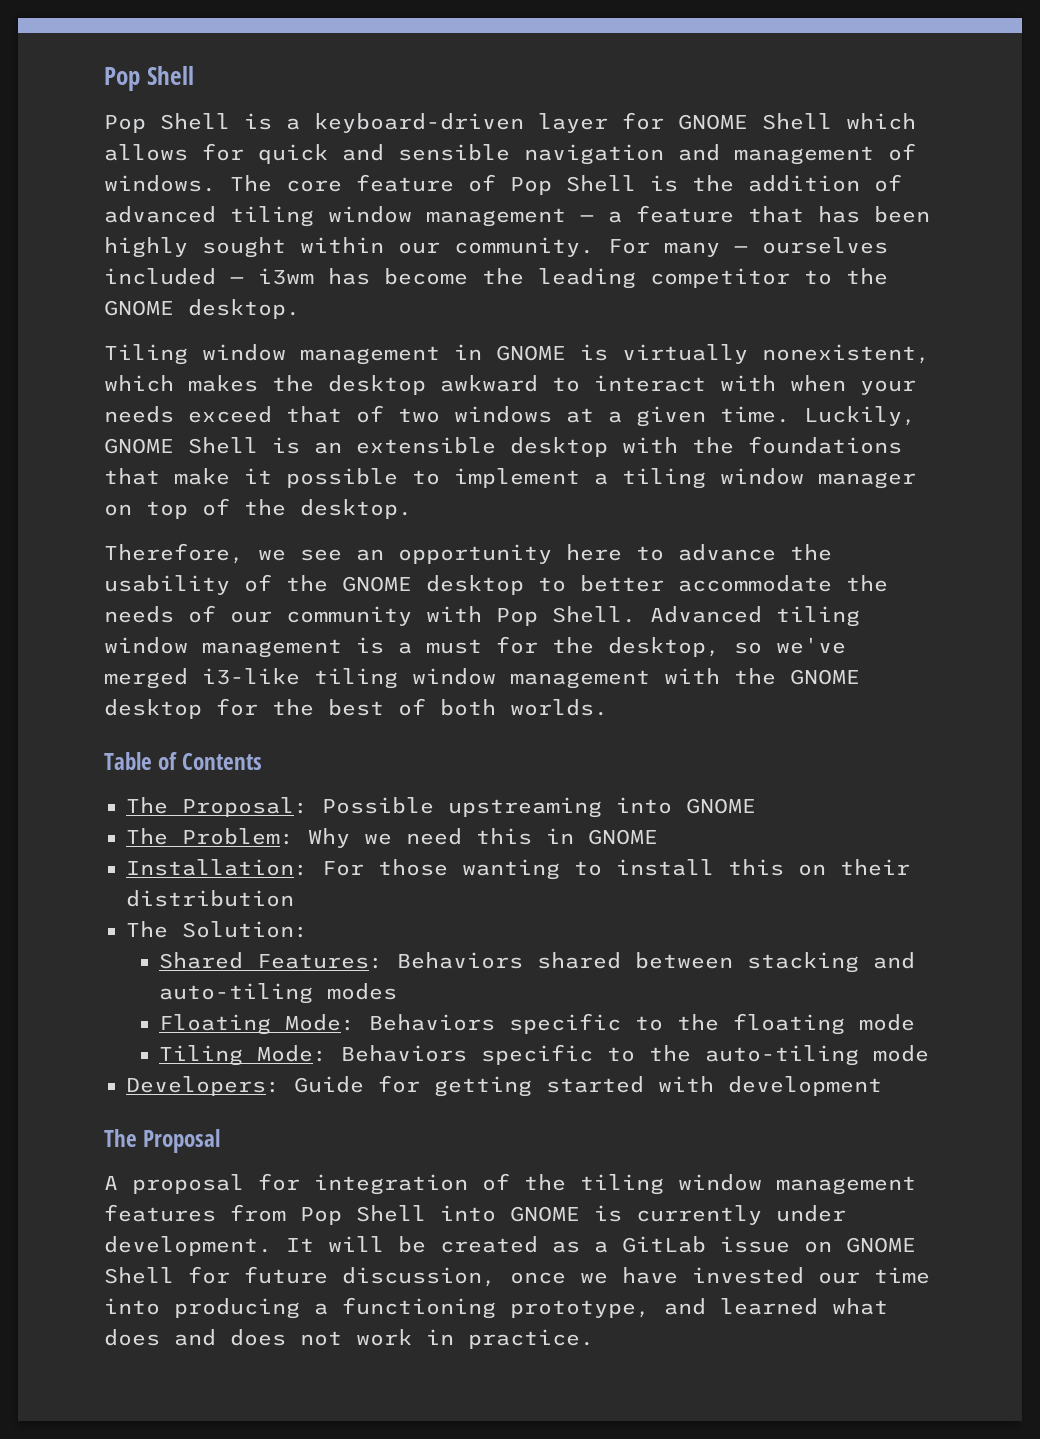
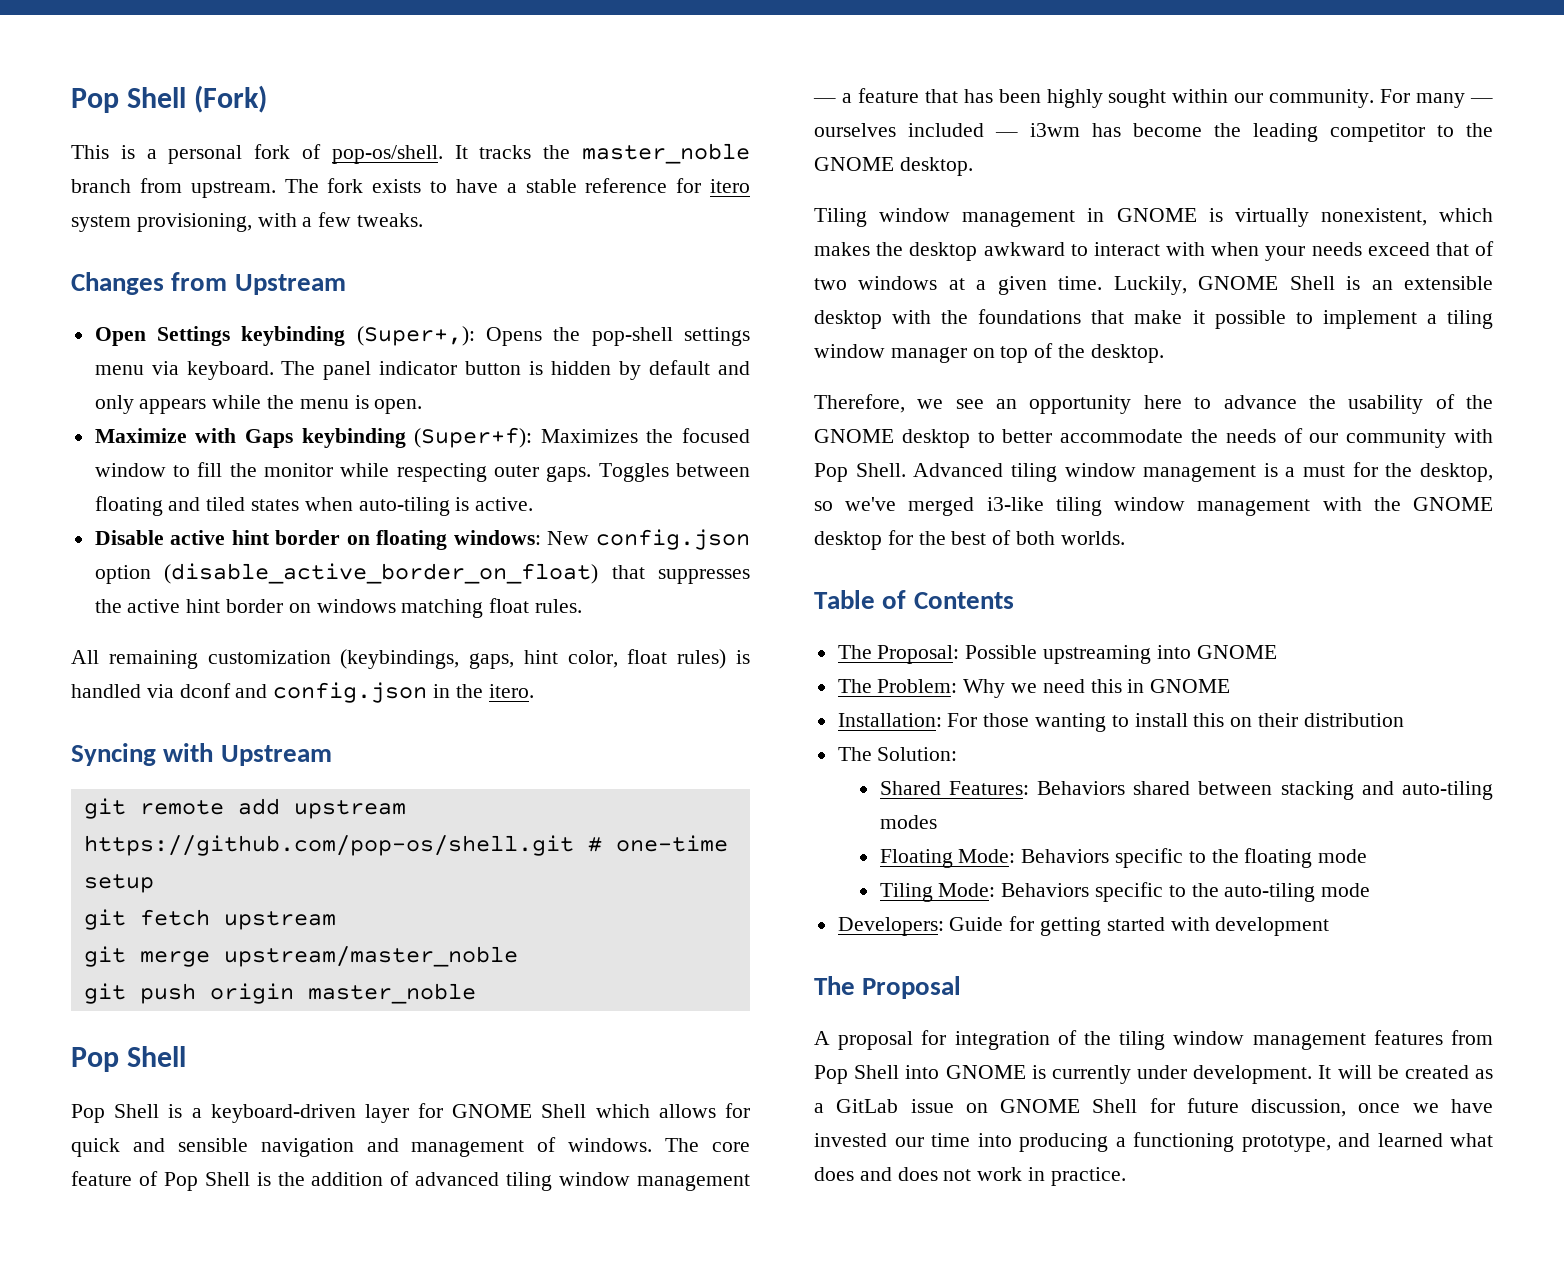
+ Pop Shell (Fork)
+ This is a personal fork of pop-os/shell. It tracks the master_noble branch from upstream. The fork exists to have a stable reference for itero system provisioning, with a few tweaks.
+ Changes from Upstream
+ Open Settings keybinding (Super+,): Opens the pop-shell settings menu via keyboard. The panel indicator button is hidden by default and only appears while the menu is open.
+ Maximize with Gaps keybinding (Super+f): Maximizes the focused window to fill the monitor while respecting outer gaps. Toggles between floating and tiled states when auto-tiling is active.
+ Disable active hint border on floating windows: New config.json option (disable_active_border_on_float) that suppresses the active hint border on windows matching float rules.
+ All remaining customization (keybindings, gaps, hint color, float rules) is handled via dconf and config.json in the itero.
+ Syncing with Upstream
+ git remote add upstream https://github.com/pop-os/shell.git # one-time setup
+ git fetch upstream
+ git merge upstream/master_noble
+ git push origin master_noble

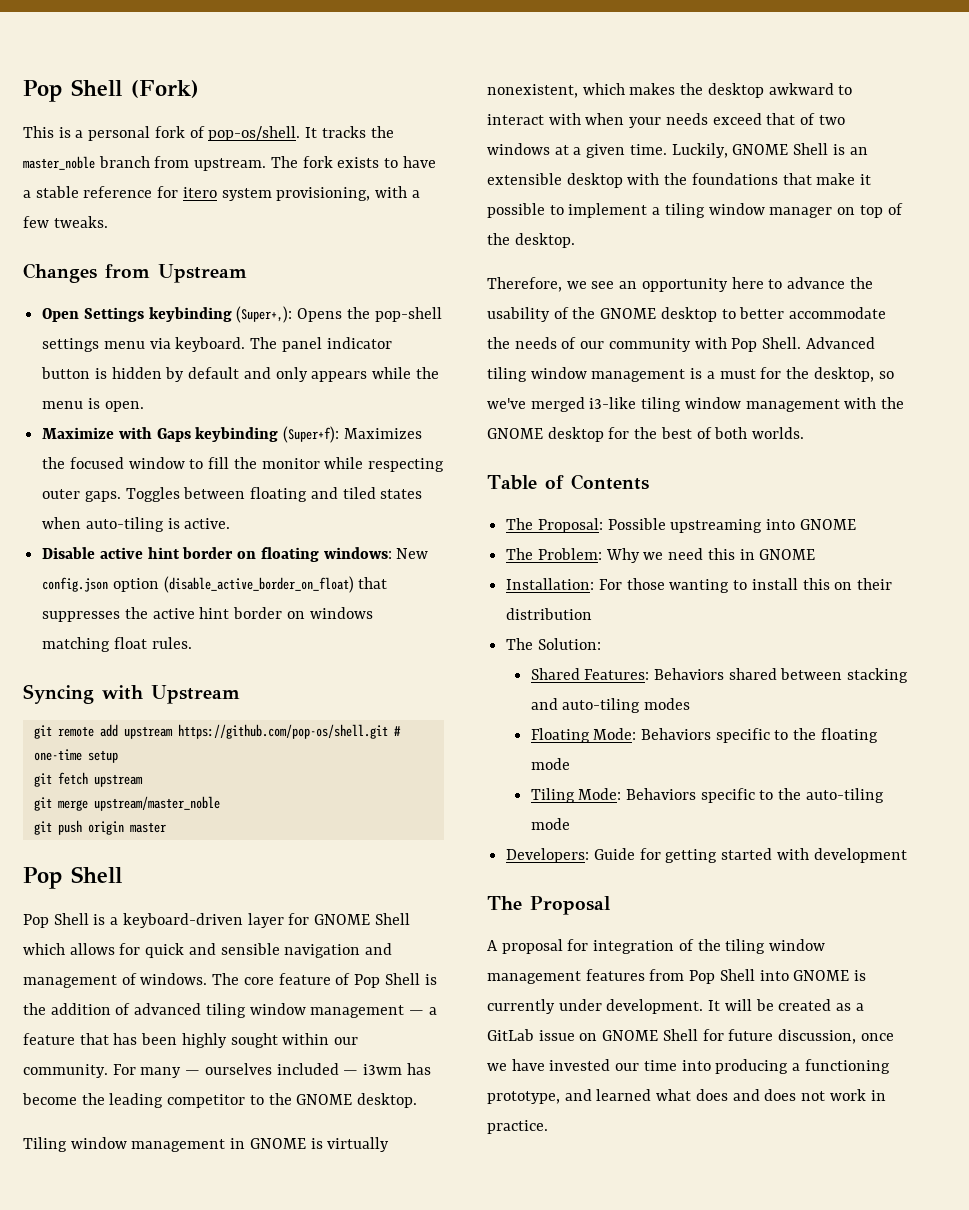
- All remaining customization (keybindings, gaps, hint color, float rules) is handled via dconf and config.json in the itero.
- git push origin master_noble
+ git push origin master

